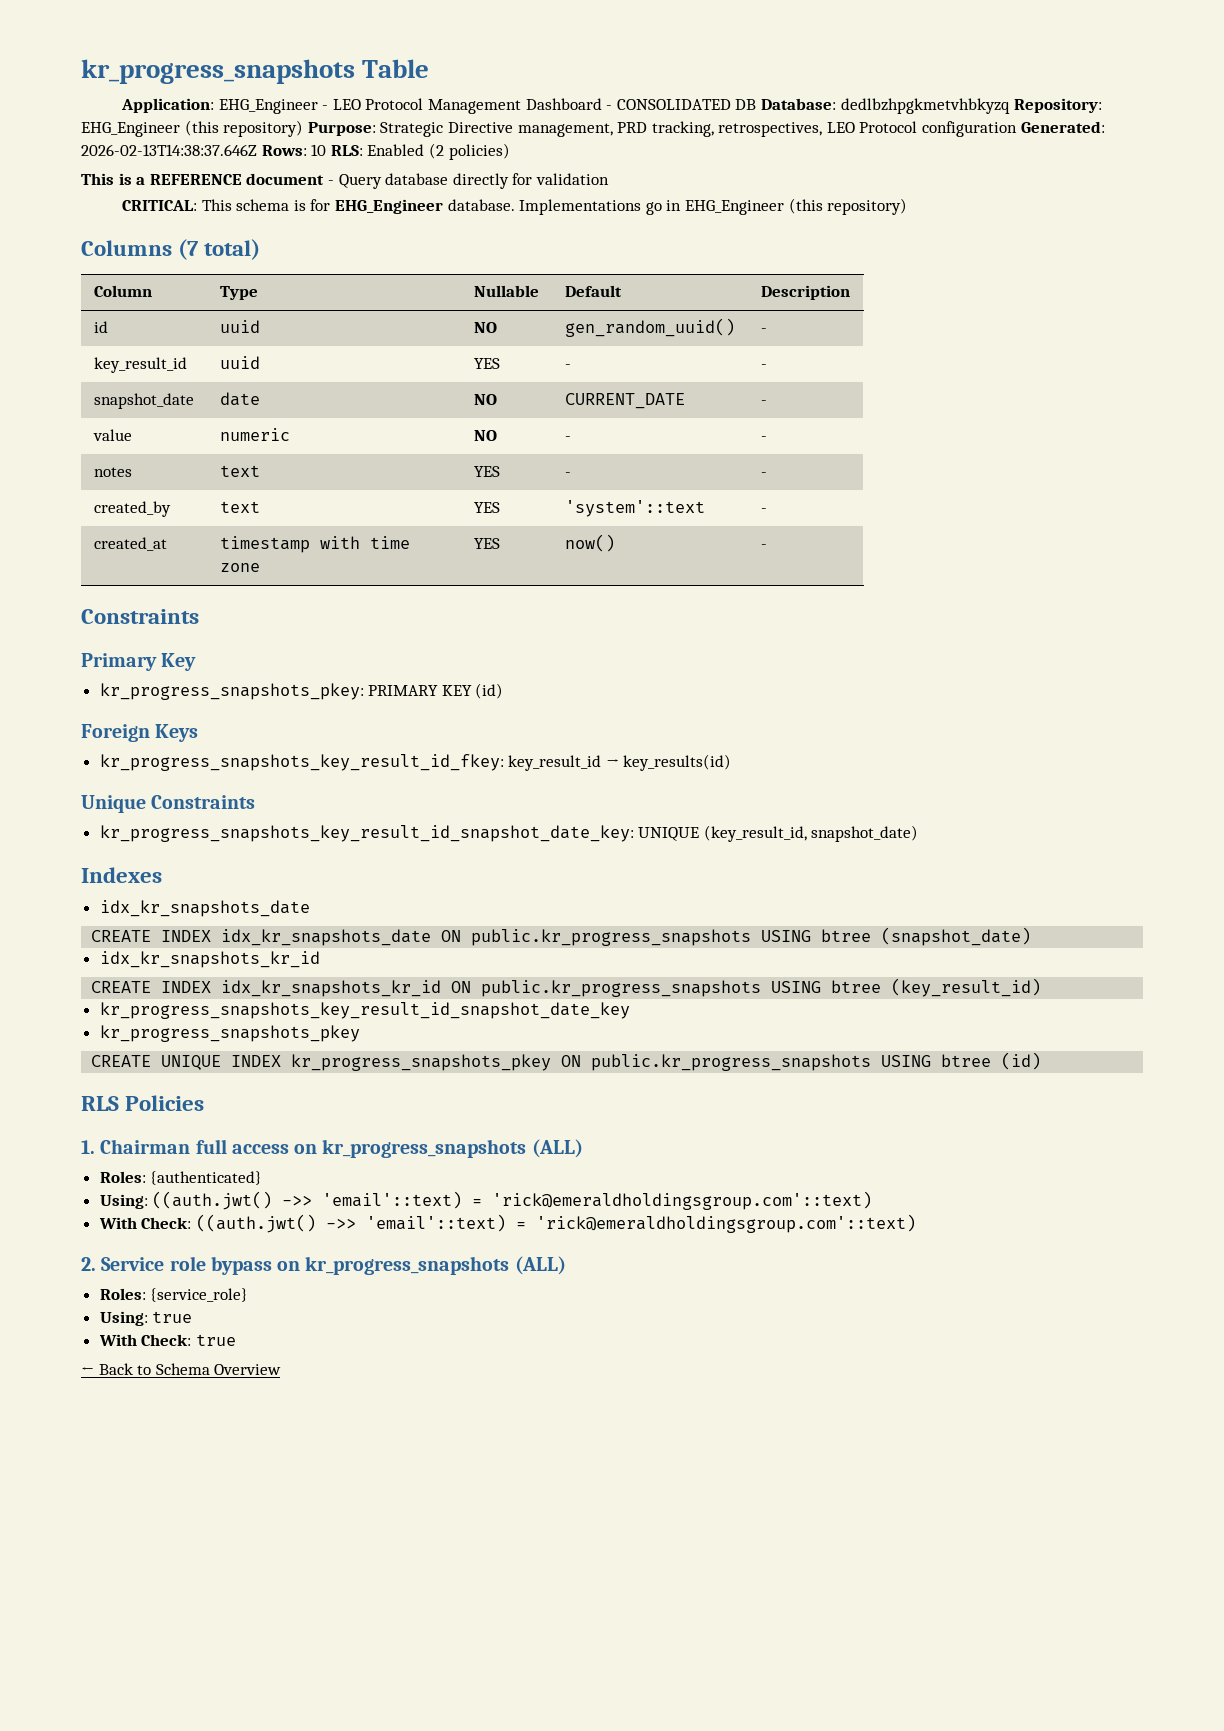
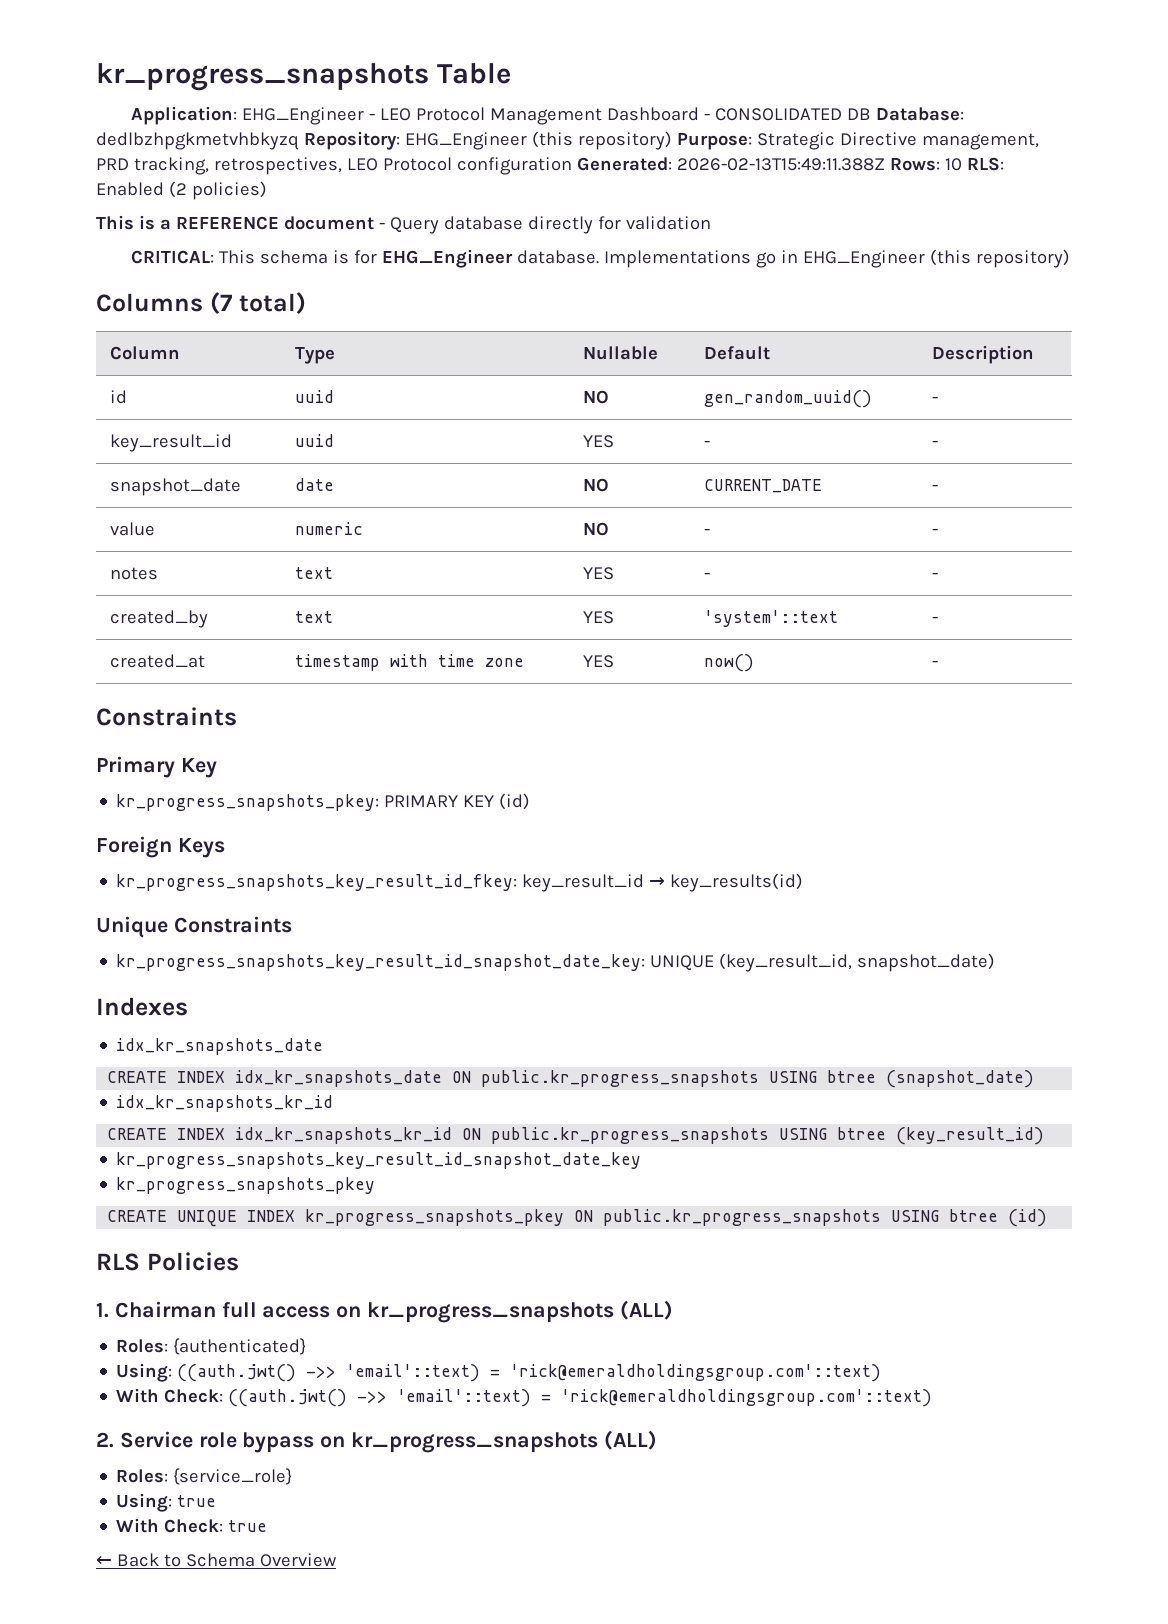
- Application: EHG_Engineer - LEO Protocol Management Dashboard - CONSOLIDATED DB Database: dedlbzhpgkmetvhbkyzq Repository: EHG_Engineer (this repository) Purpose: Strategic Directive management, PRD tracking, retrospectives, LEO Protocol configuration Generated: 2026-02-13T14:38:37.646Z Rows: 10 RLS: Enabled (2 policies)
+ Application: EHG_Engineer - LEO Protocol Management Dashboard - CONSOLIDATED DB Database: dedlbzhpgkmetvhbkyzq Repository: EHG_Engineer (this repository) Purpose: Strategic Directive management, PRD tracking, retrospectives, LEO Protocol configuration Generated: 2026-02-13T15:49:11.388Z Rows: 10 RLS: Enabled (2 policies)

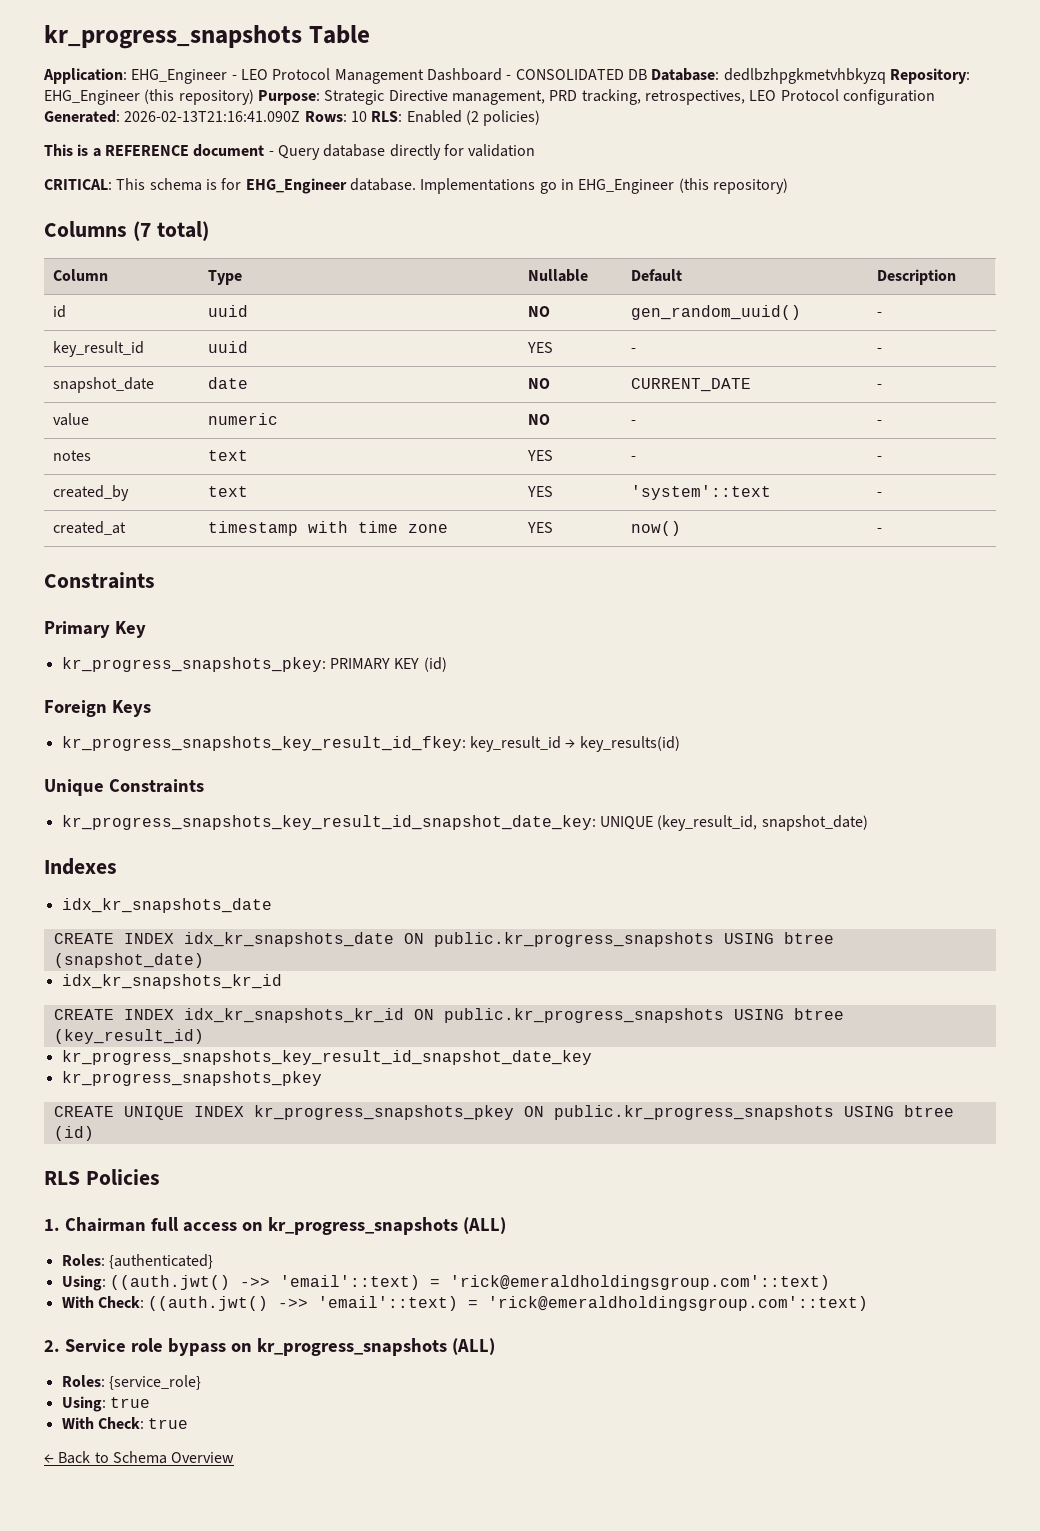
- Application: EHG_Engineer - LEO Protocol Management Dashboard - CONSOLIDATED DB Database: dedlbzhpgkmetvhbkyzq Repository: EHG_Engineer (this repository) Purpose: Strategic Directive management, PRD tracking, retrospectives, LEO Protocol configuration Generated: 2026-02-13T15:49:11.388Z Rows: 10 RLS: Enabled (2 policies)
+ Application: EHG_Engineer - LEO Protocol Management Dashboard - CONSOLIDATED DB Database: dedlbzhpgkmetvhbkyzq Repository: EHG_Engineer (this repository) Purpose: Strategic Directive management, PRD tracking, retrospectives, LEO Protocol configuration Generated: 2026-02-13T21:16:41.090Z Rows: 10 RLS: Enabled (2 policies)

